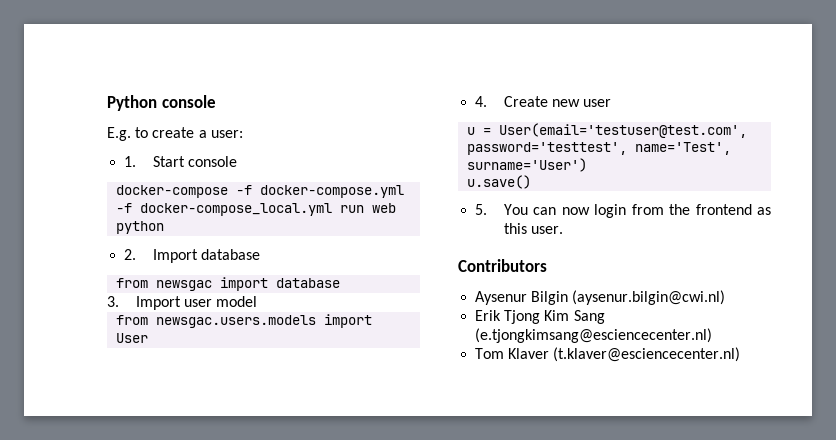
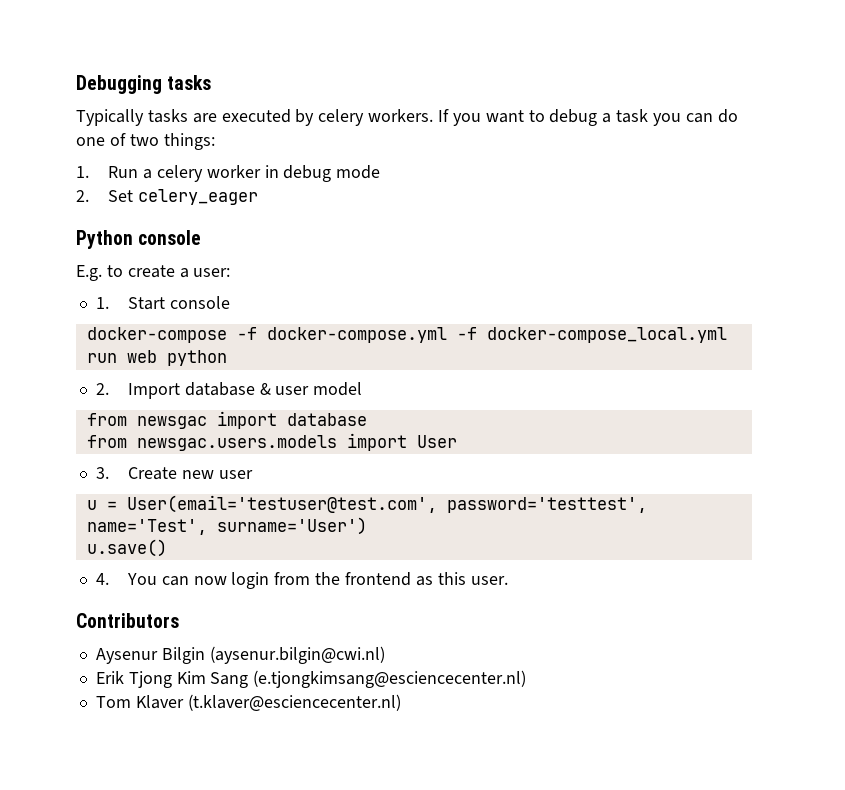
+ Debugging tasks
+ Typically tasks are executed by celery workers. If you want to debug a task you can do one of two things:
+ 1. Run a celery worker in debug mode
+ 2. Set celery_eager
- 2. Import database
+ 2. Import database & user model
- 3. Import user model
- 4. Create new user
+ 3. Create new user
- 5. You can now login from the frontend as this user.
+ 4. You can now login from the frontend as this user.

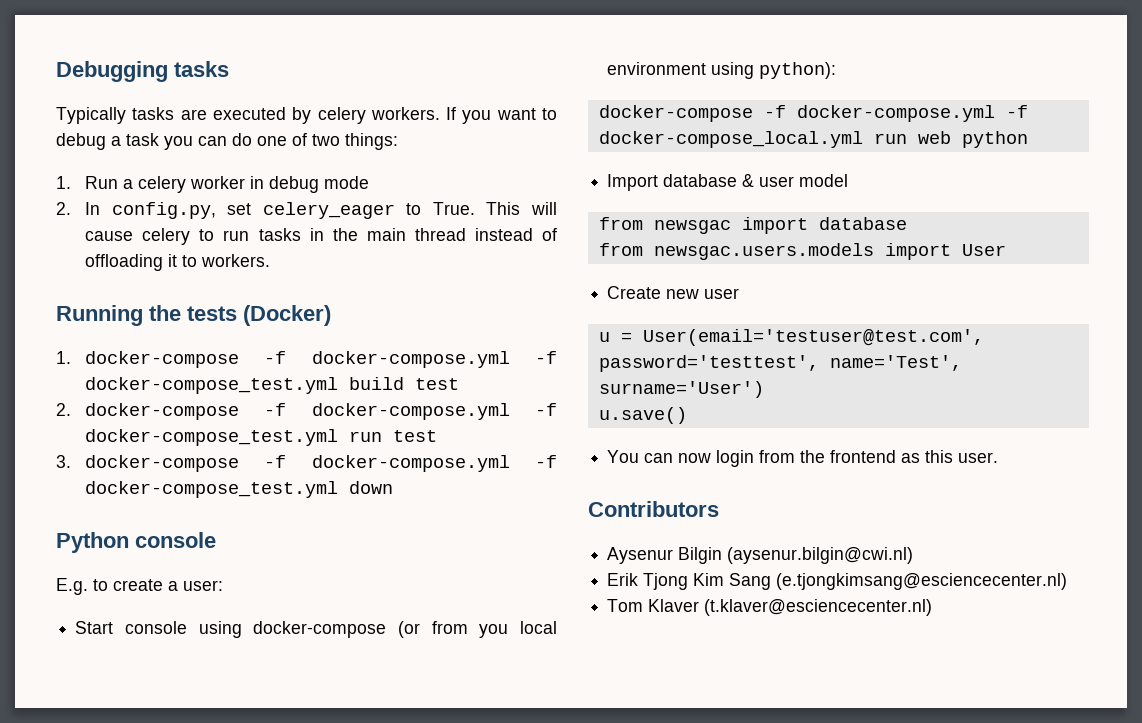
- 2. Set celery_eager
+ 2. In config.py, set celery_eager to True. This will cause celery to run tasks in the main thread instead of offloading it to workers.
+ Running the tests (Docker)
+ 1. docker-compose -f docker-compose.yml -f docker-compose_test.yml build test
+ 2. docker-compose -f docker-compose.yml -f docker-compose_test.yml run test
+ 3. docker-compose -f docker-compose.yml -f docker-compose_test.yml down
- 1. Start console
+ Start console using docker-compose (or from you local environment using python):
- 2. Import database & user model
+ Import database & user model
- 3. Create new user
+ Create new user
- 4. You can now login from the frontend as this user.
+ You can now login from the frontend as this user.

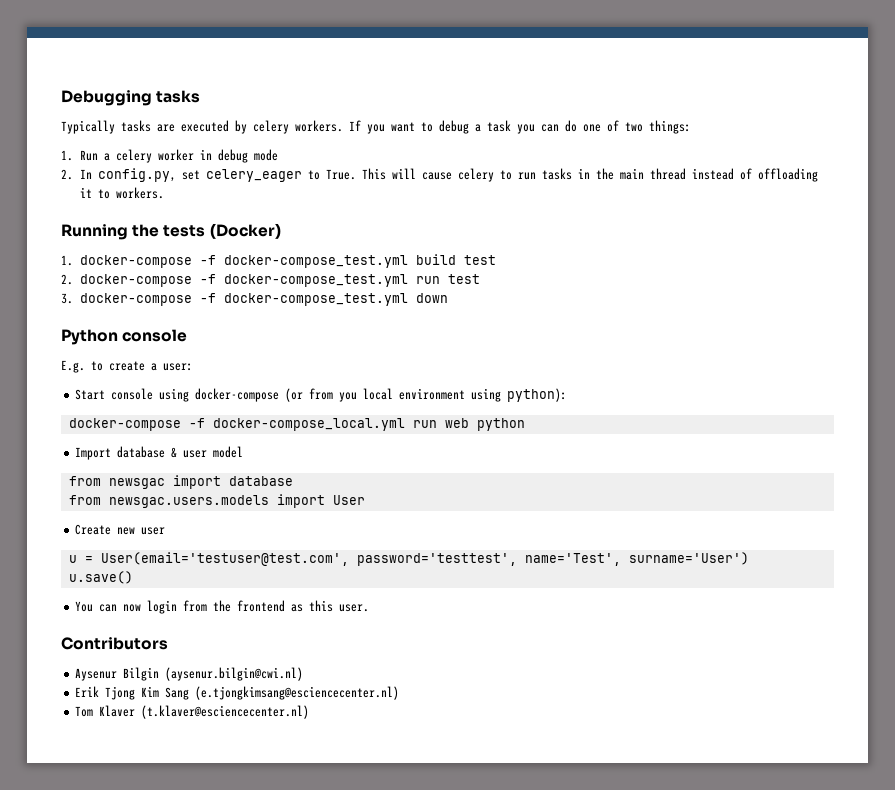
- 1. docker-compose -f docker-compose.yml -f docker-compose_test.yml build test
+ 1. docker-compose -f docker-compose_test.yml build test
- 2. docker-compose -f docker-compose.yml -f docker-compose_test.yml run test
+ 2. docker-compose -f docker-compose_test.yml run test
- 3. docker-compose -f docker-compose.yml -f docker-compose_test.yml down
+ 3. docker-compose -f docker-compose_test.yml down
- docker-compose -f docker-compose.yml -f docker-compose_local.yml run web python
+ docker-compose -f docker-compose_local.yml run web python

